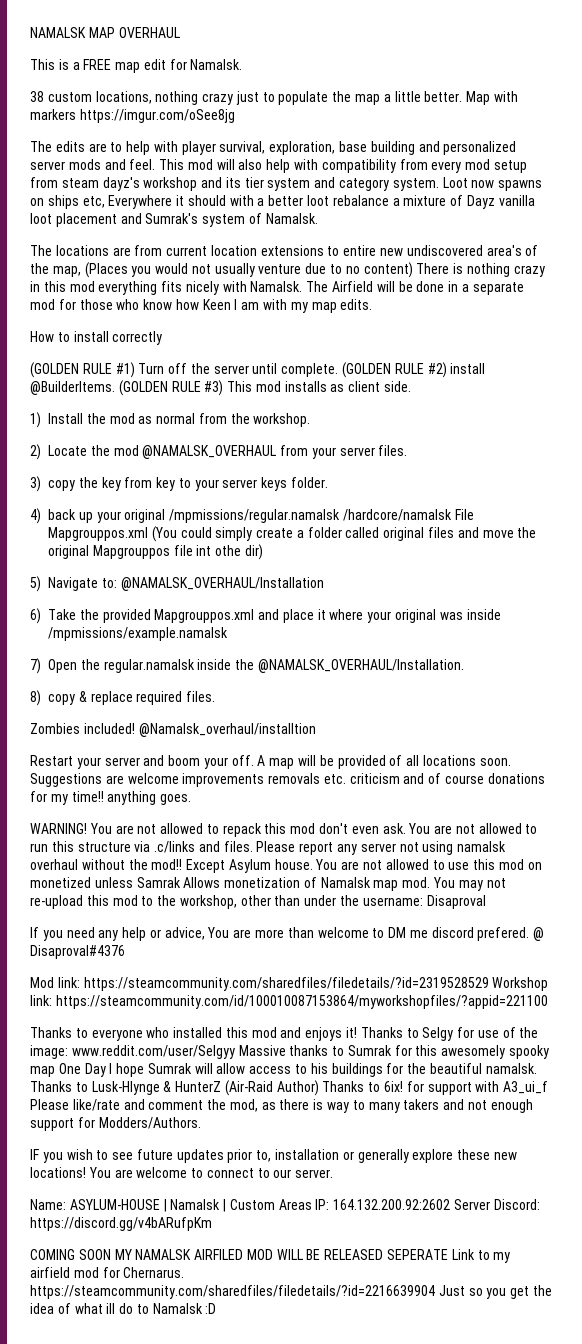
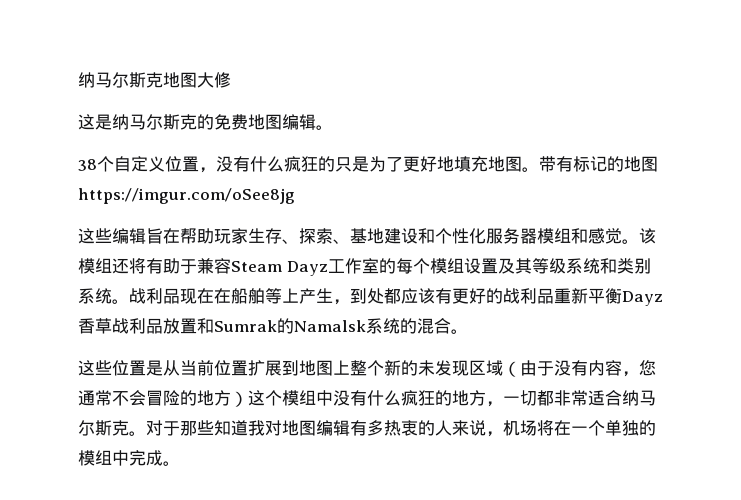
- NAMALSK MAP OVERHAUL
- This is a FREE map edit for Namalsk.
- 38 custom locations, nothing crazy just to populate the map a little better. Map with markers https://imgur.com/oSee8jg
- The edits are to help with player survival, exploration, base building and personalized server mods and feel. This mod will also help with compatibility from every mod setup from steam dayz's workshop and its tier system and category system. Loot now spawns on ships etc, Everywhere it should with a better loot rebalance a mixture of Dayz vanilla loot placement and Sumrak's system of Namalsk.
- The locations are from current location extensions to entire new undiscovered area's of the map, (Places you would not usually venture due to no content) There is nothing crazy in this mod everything fits nicely with Namalsk. The Airfield will be done in a separate mod for those who know how Keen I am with my map edits.
- How to install correctly
- (GOLDEN RULE #1) Turn off the server until complete. (GOLDEN RULE #2) install @BuilderItems. (GOLDEN RULE #3) This mod installs as client side.
- 1) Install the mod as normal from the workshop.
- 2) Locate the mod @NAMALSK_OVERHAUL from your server files.
- 3) copy the key from key to your server keys folder.
- 4) back up your original /mpmissions/regular.namalsk /hardcore/namalsk File Mapgrouppos.xml (You could simply create a folder called original files and move the original Mapgrouppos file int othe dir)
- 5) Navigate to: @NAMALSK_OVERHAUL/Installation
- 6) Take the provided Mapgrouppos.xml and place it where your original was inside /mpmissions/example.namalsk
- 7) Open the regular.namalsk inside the @NAMALSK_OVERHAUL/Installation.
- 8) copy & replace required files.
- Zombies included! @Namalsk_overhaul/installtion
- Restart your server and boom your off. A map will be provided of all locations soon. Suggestions are welcome improvements removals etc. criticism and of course donations for my time!! anything goes.
- WARNING! You are not allowed to repack this mod don't even ask. You are not allowed to run this structure via .c/links and files. Please report any server not using namalsk overhaul without the mod!! Except Asylum house. You are not allowed to use this mod on monetized unless Samrak Allows monetization of Namalsk map mod. You may not re-upload this mod to the workshop, other than under the username: Disaproval
- If you need any help or advice, You are more than welcome to DM me discord prefered. @ Disaproval#4376
- Mod link: https://steamcommunity.com/sharedfiles/filedetails/?id=2319528529 Workshop link: https://steamcommunity.com/id/100010087153864/myworkshopfiles/?appid=221100
- Thanks to everyone who installed this mod and enjoys it! Thanks to Selgy for use of the image: www.reddit.com/user/Selgyy Massive thanks to Sumrak for this awesomely spooky map One Day I hope Sumrak will allow access to his buildings for the beautiful namalsk. Thanks to Lusk-Hlynge & HunterZ (Air-Raid Author) Thanks to 6ix! for support with A3_ui_f Please like/rate and comment the mod, as there is way to many takers and not enough support for Modders/Authors.
- IF you wish to see future updates prior to, installation or generally explore these new locations! You are welcome to connect to our server.
- Name: ASYLUM-HOUSE | Namalsk | Custom Areas IP: 164.132.200.92:2602 Server Discord: https://discord.gg/v4bARufpKm
- COMING SOON MY NAMALSK AIRFILED MOD WILL BE RELEASED SEPERATE Link to my airfield mod for Chernarus. https://steamcommunity.com/sharedfiles/filedetails/?id=2216639904 Just so you get the idea of what ill do to Namalsk :D
+ 纳马尔斯克地图大修
+ 这是纳马尔斯克的免费地图编辑。
+ 38个自定义位置，没有什么疯狂的只是为了更好地填充地图。带有标记的地图https://imgur.com/oSee8jg
+ 这些编辑旨在帮助玩家生存、探索、基地建设和个性化服务器模组和感觉。该模组还将有助于兼容Steam Dayz工作室的每个模组设置及其等级系统和类别系统。战利品现在在船舶等上产生，到处都应该有更好的战利品重新平衡Dayz香草战利品放置和Sumrak的Namalsk系统的混合。
+ 这些位置是从当前位置扩展到地图上整个新的未发现区域（由于没有内容，您通常不会冒险的地方）这个模组中没有什么疯狂的地方，一切都非常适合纳马尔斯克。对于那些知道我对地图编辑有多热衷的人来说，机场将在一个单独的模组中完成。

